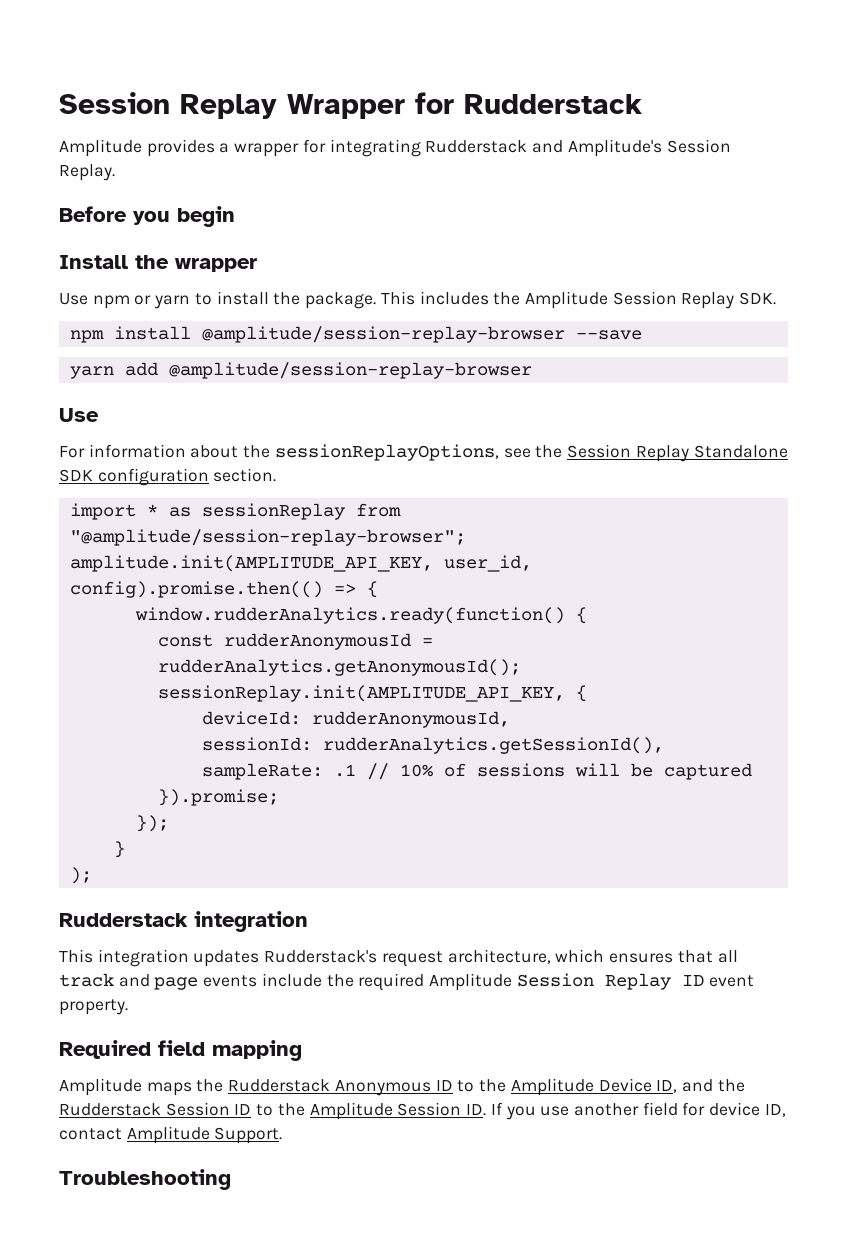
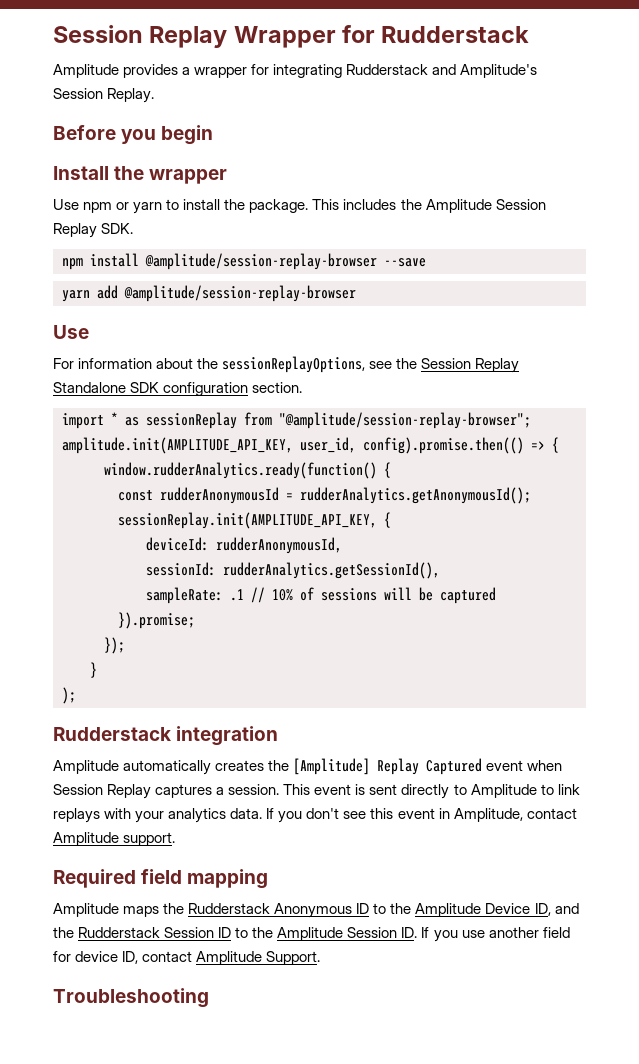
- This integration updates Rudderstack's request architecture, which ensures that all track and page events include the required Amplitude Session Replay ID event property.
+ Amplitude automatically creates the [Amplitude] Replay Captured event when Session Replay captures a session. This event is sent directly to Amplitude to link replays with your analytics data. If you don't see this event in Amplitude, contact Amplitude support.

